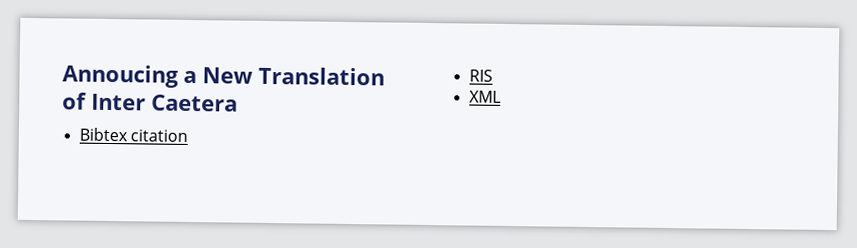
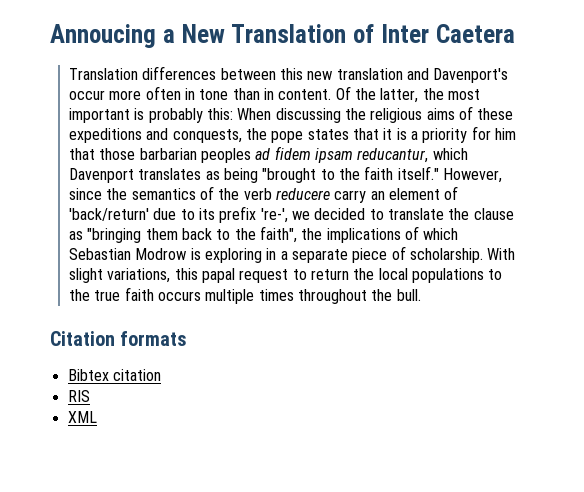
+ Translation differences between this new translation and Davenport's occur more often in tone than in content. Of the latter, the most important is probably this: When discussing the religious aims of these expeditions and conquests, the pope states that it is a priority for him that those barbarian peoples ad fidem ipsam reducantur, which Davenport translates as being "brought to the faith itself." However, since the semantics of the verb reducere carry an element of 'back/return' due to its prefix 're-', we decided to translate the clause as "bringing them back to the faith", the implications of which Sebastian Modrow is exploring in a separate piece of scholarship. With slight variations, this papal request to return the local populations to the true faith occurs multiple times throughout the bull.
+ Citation formats

